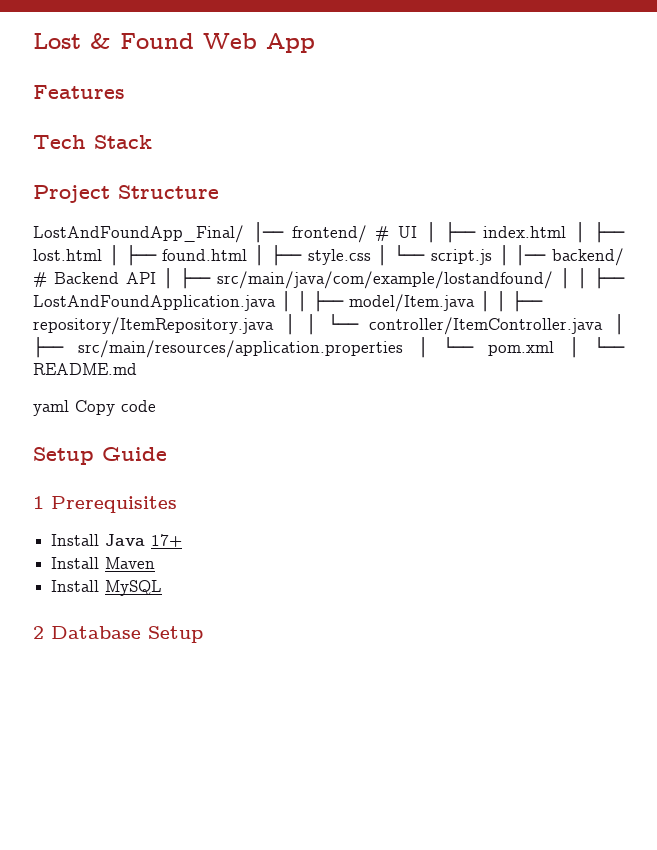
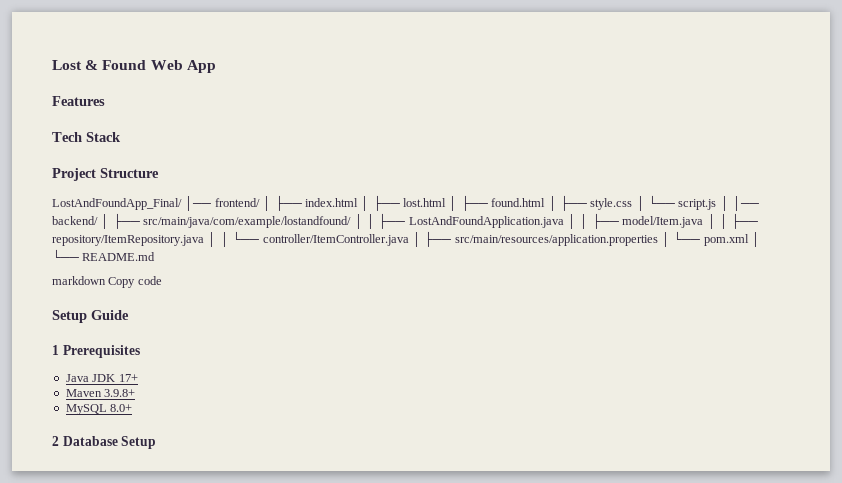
- LostAndFoundApp_Final/ │── frontend/ # UI │ ├── index.html │ ├── lost.html │ ├── found.html │ ├── style.css │ └── script.js │ │── backend/ # Backend API │ ├── src/main/java/com/example/lostandfound/ │ │ ├── LostAndFoundApplication.java │ │ ├── model/Item.java │ │ ├── repository/ItemRepository.java │ │ └── controller/ItemController.java │ ├── src/main/resources/application.properties │ └── pom.xml │ └── README.md
+ LostAndFoundApp_Final/ │── frontend/ │ ├── index.html │ ├── lost.html │ ├── found.html │ ├── style.css │ └── script.js │ │── backend/ │ ├── src/main/java/com/example/lostandfound/ │ │ ├── LostAndFoundApplication.java │ │ ├── model/Item.java │ │ ├── repository/ItemRepository.java │ │ └── controller/ItemController.java │ ├── src/main/resources/application.properties │ └── pom.xml │ └── README.md
- yaml Copy code
+ markdown Copy code
- Install Java 17+
+ Java JDK 17+
- Install Maven
- Install MySQL
+ Maven 3.9.8+
+ MySQL 8.0+

